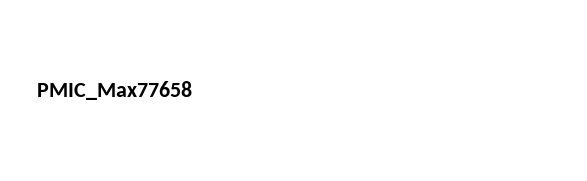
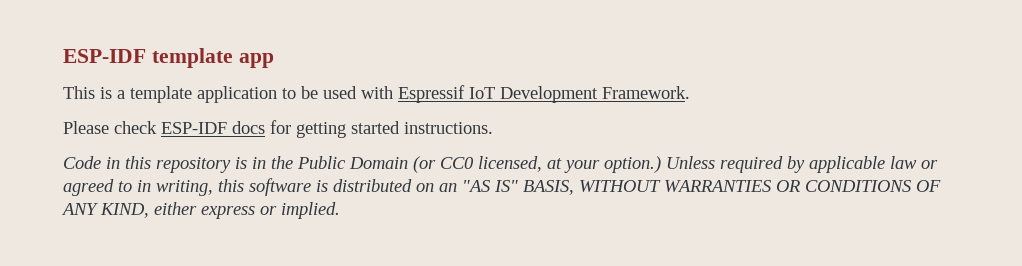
- PMIC_Max77658
+ ESP-IDF template app
+ This is a template application to be used with Espressif IoT Development Framework.
+ Please check ESP-IDF docs for getting started instructions.
+ Code in this repository is in the Public Domain (or CC0 licensed, at your option.) Unless required by applicable law or agreed to in writing, this software is distributed on an "AS IS" BASIS, WITHOUT WARRANTIES OR CONDITIONS OF ANY KIND, either express or implied.

